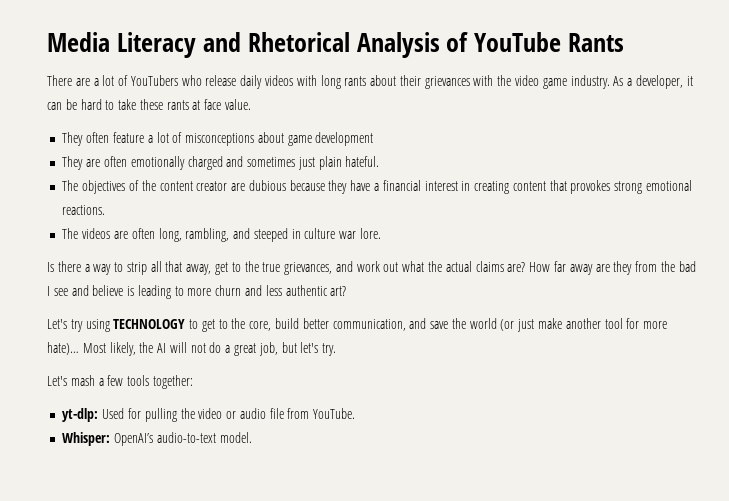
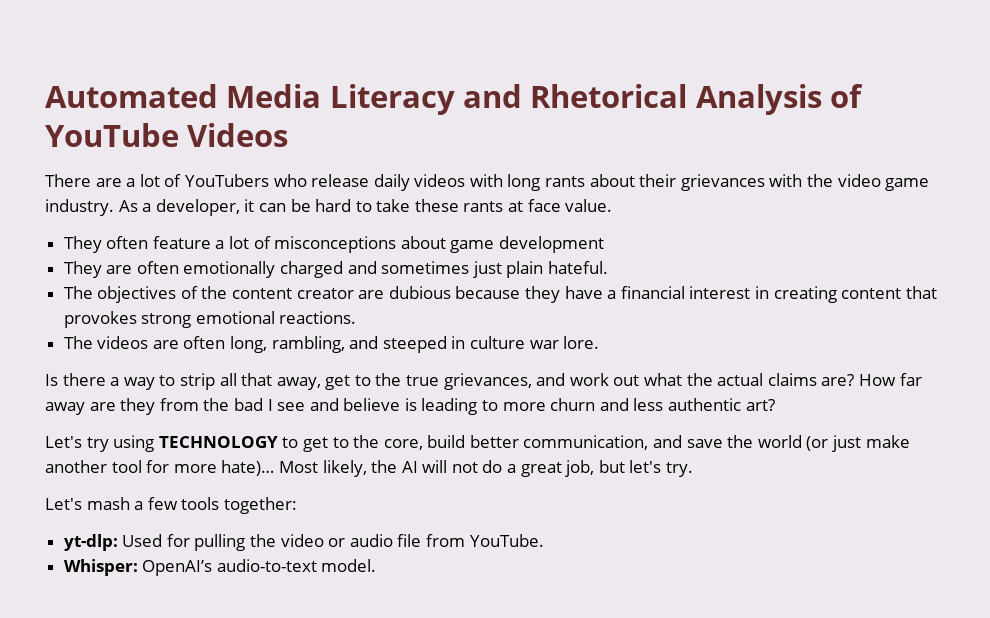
- Media Literacy and Rhetorical Analysis of YouTube Rants
+ Automated Media Literacy and Rhetorical Analysis of YouTube Videos

